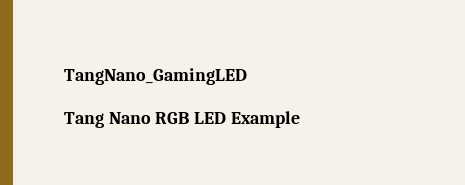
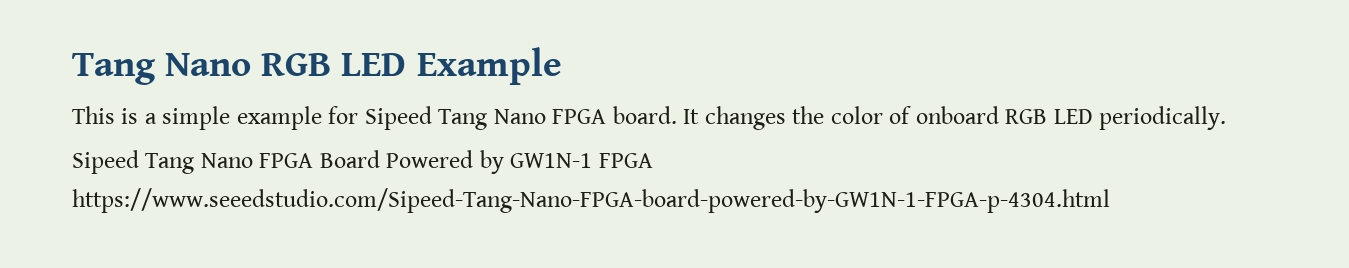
- TangNano_GamingLED
+ This is a simple example for Sipeed Tang Nano FPGA board. It changes the color of onboard RGB LED periodically.
+ Sipeed Tang Nano FPGA Board Powered by GW1N-1 FPGA
+ https://www.seeedstudio.com/Sipeed-Tang-Nano-FPGA-board-powered-by-GW1N-1-FPGA-p-4304.html

